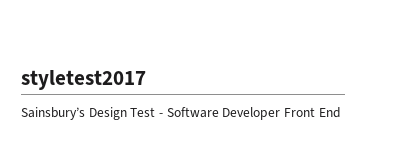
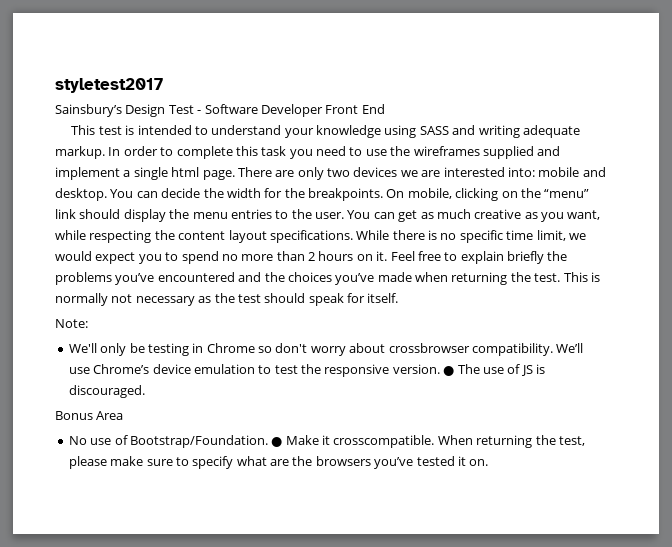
+ This test is intended to understand your knowledge using SASS and writing adequate markup. In order to complete this task you need to use the wireframes supplied and implement a single html page. There are only two devices we are interested into: mobile and desktop. You can decide the width for the breakpoints. On mobile, clicking on the “menu” link should display the menu entries to the user. You can get as much creative as you want, while respecting the content layout specifications. While there is no specific time limit, we would expect you to spend no more than 2 hours on it. Feel free to explain briefly the problems you’ve encountered and the choices you’ve made when returning the test. This is normally not necessary as the test should speak for itself.
+ Note:
+ We'll only be testing in Chrome so don't worry about crossbrowser compatibility. We’ll use Chrome’s device emulation to test the responsive version. ● The use of JS is discouraged.
+ Bonus Area
+ No use of Bootstrap/Foundation. ● Make it crosscompatible. When returning the test, please make sure to specify what are the browsers you’ve tested it on.

